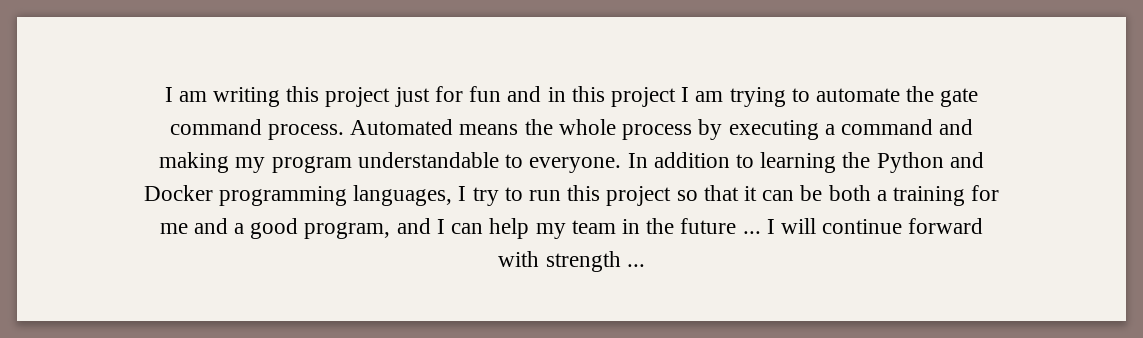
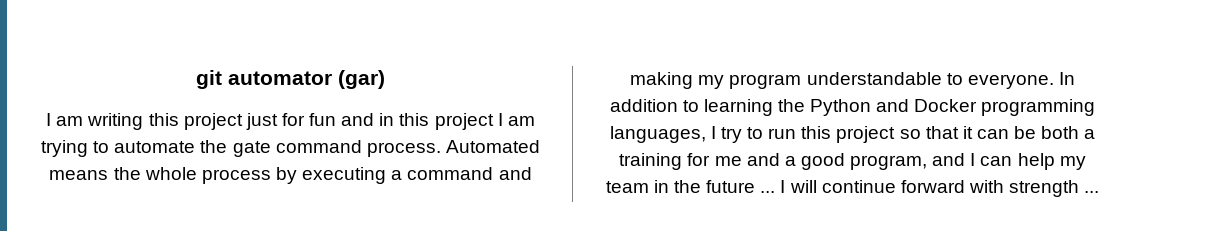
+ git automator (gar)

